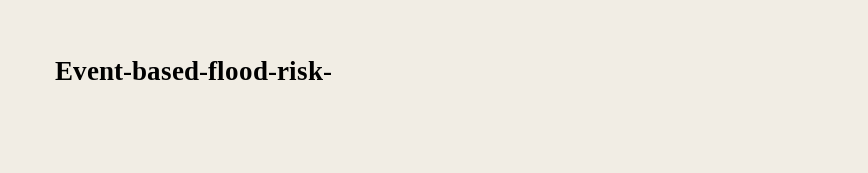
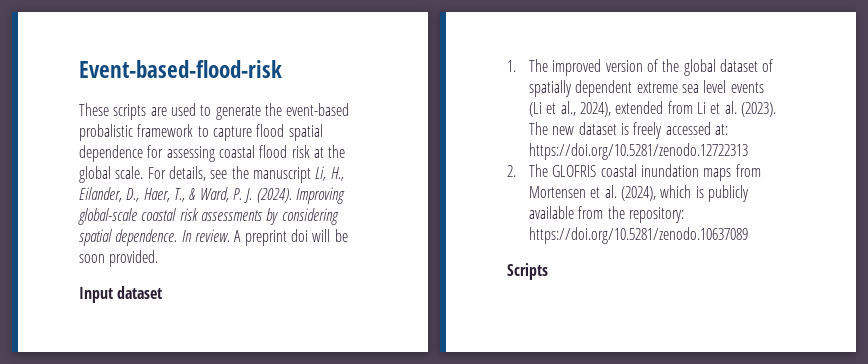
- Event-based-flood-risk-
+ Event-based-flood-risk
+ These scripts are used to generate the event-based probalistic framework to capture flood spatial dependence for assessing coastal flood risk at the global scale. For details, see the manuscript Li, H., Eilander, D., Haer, T., & Ward, P. J. (2024). Improving global-scale coastal risk assessments by considering spatial dependence. In review. A preprint doi will be soon provided.
+ Input dataset
+ 1. The improved version of the global dataset of spatially dependent extreme sea level events (Li et al., 2024), extended from Li et al. (2023). The new dataset is freely accessed at: https://doi.org/10.5281/zenodo.12722313
+ 2. The GLOFRIS coastal inundation maps from Mortensen et al. (2024), which is publicly available from the repository: https://doi.org/10.5281/zenodo.10637089
+ Scripts

